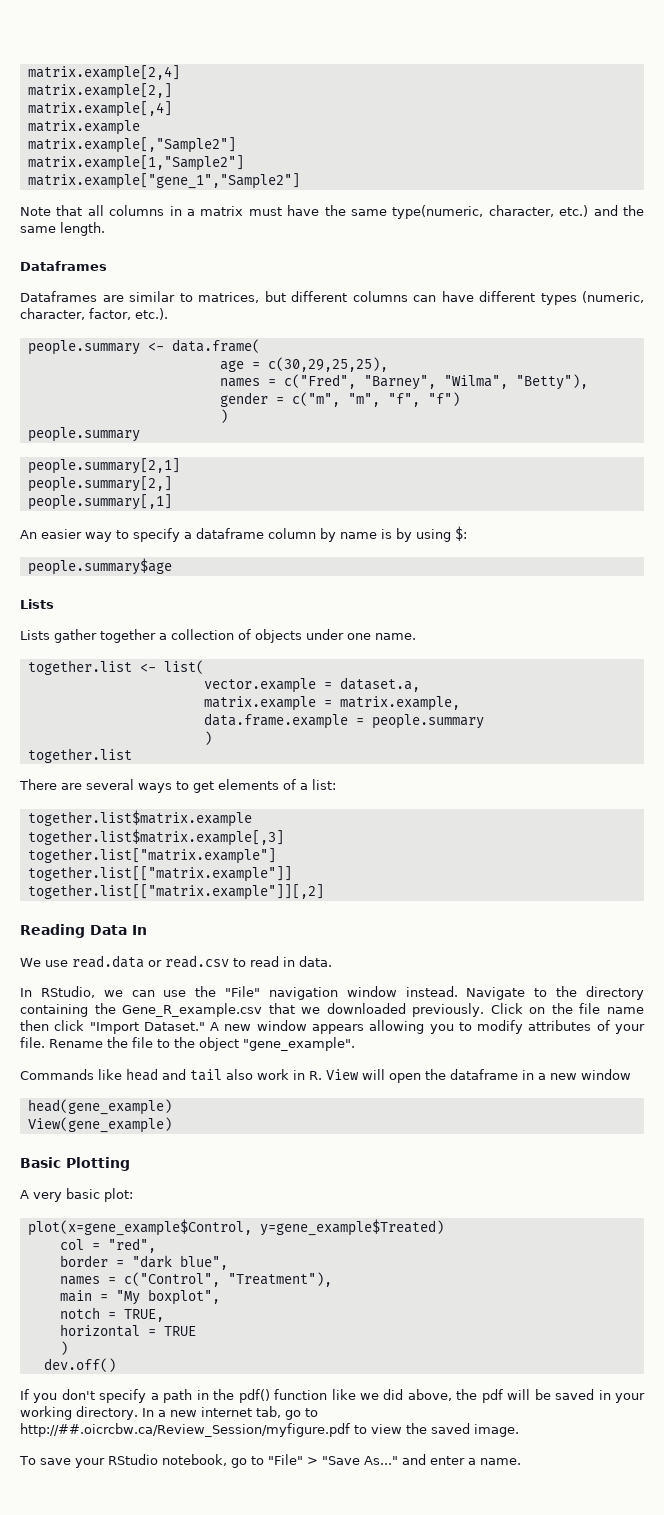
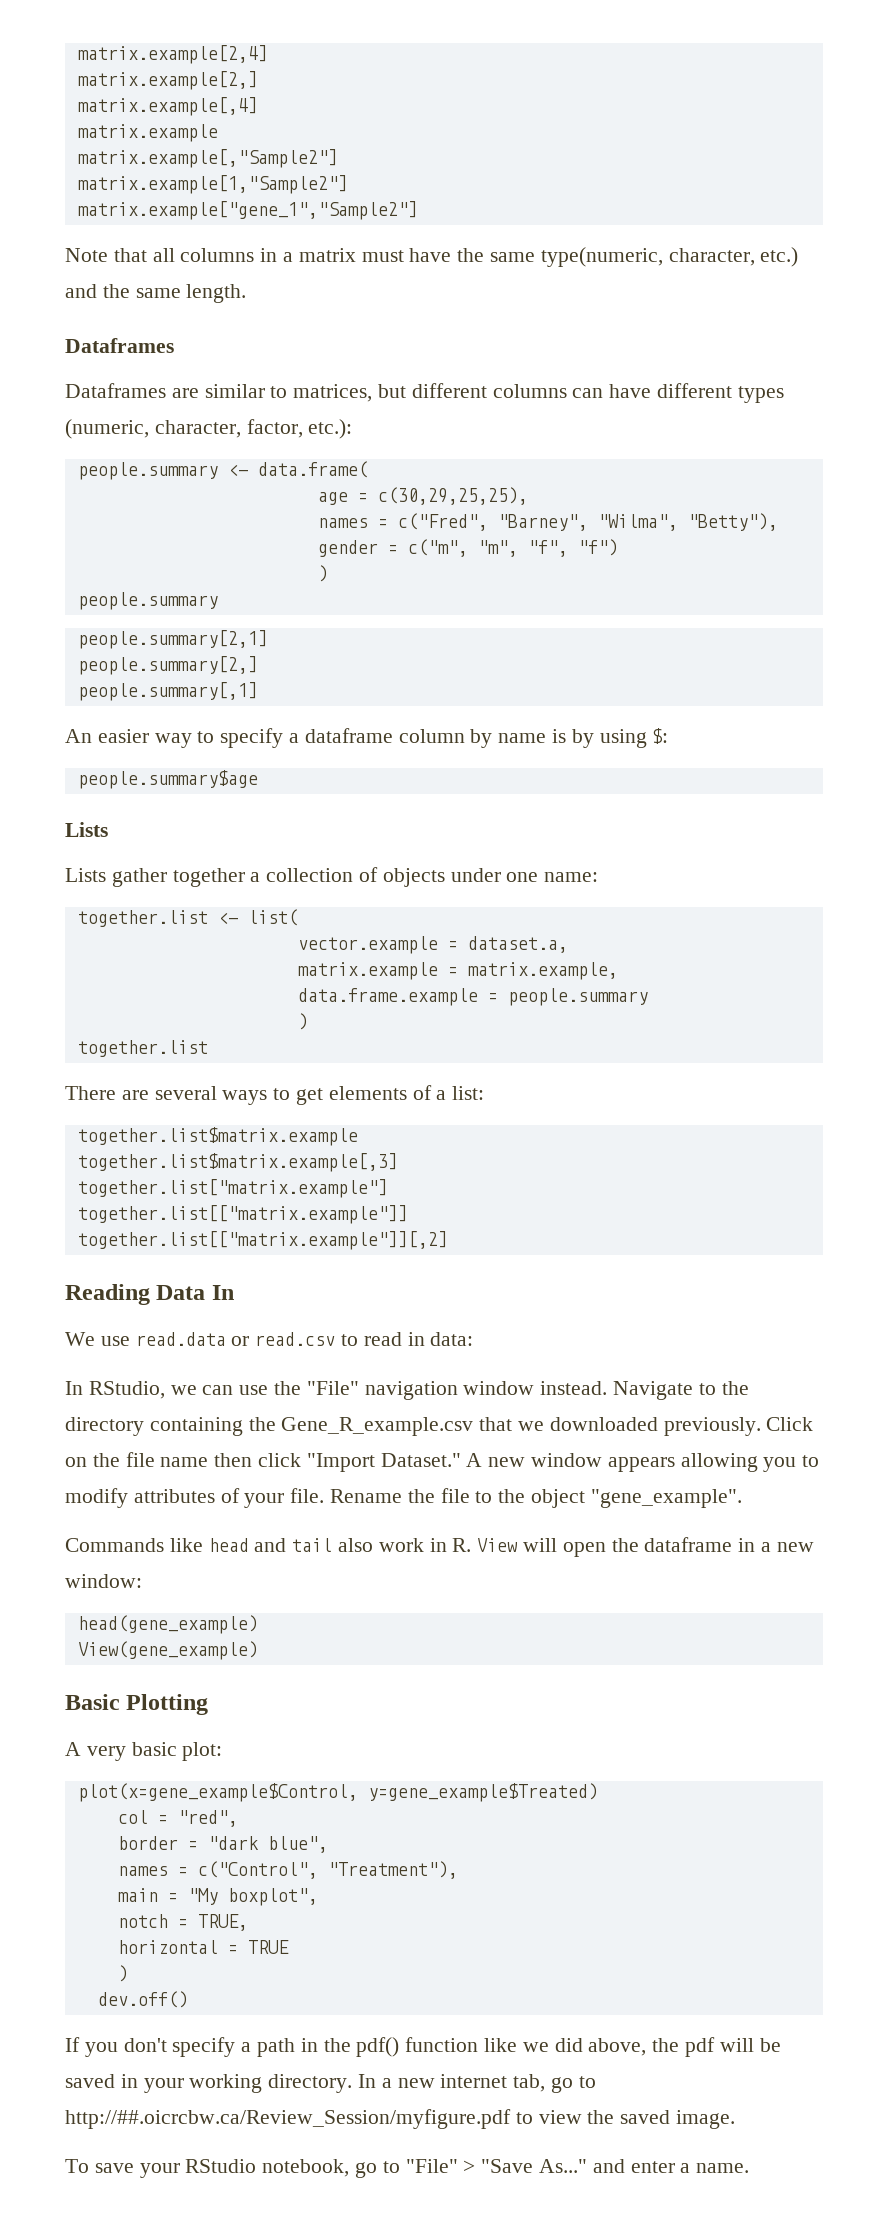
- Dataframes are similar to matrices, but different columns can have different types (numeric, character, factor, etc.).
+ Dataframes are similar to matrices, but different columns can have different types (numeric, character, factor, etc.):
- Lists gather together a collection of objects under one name.
+ Lists gather together a collection of objects under one name:
- We use read.data or read.csv to read in data.
+ We use read.data or read.csv to read in data:
- Commands like head and tail also work in R. View will open the dataframe in a new window
+ Commands like head and tail also work in R. View will open the dataframe in a new window:

